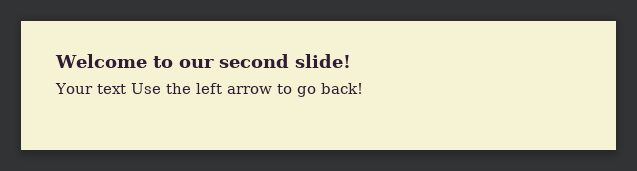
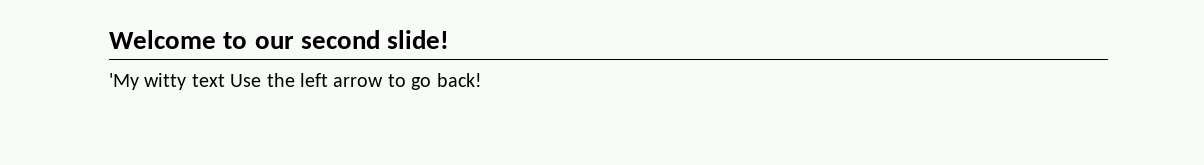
- Your text Use the left arrow to go back!
+ 'My witty text Use the left arrow to go back!

